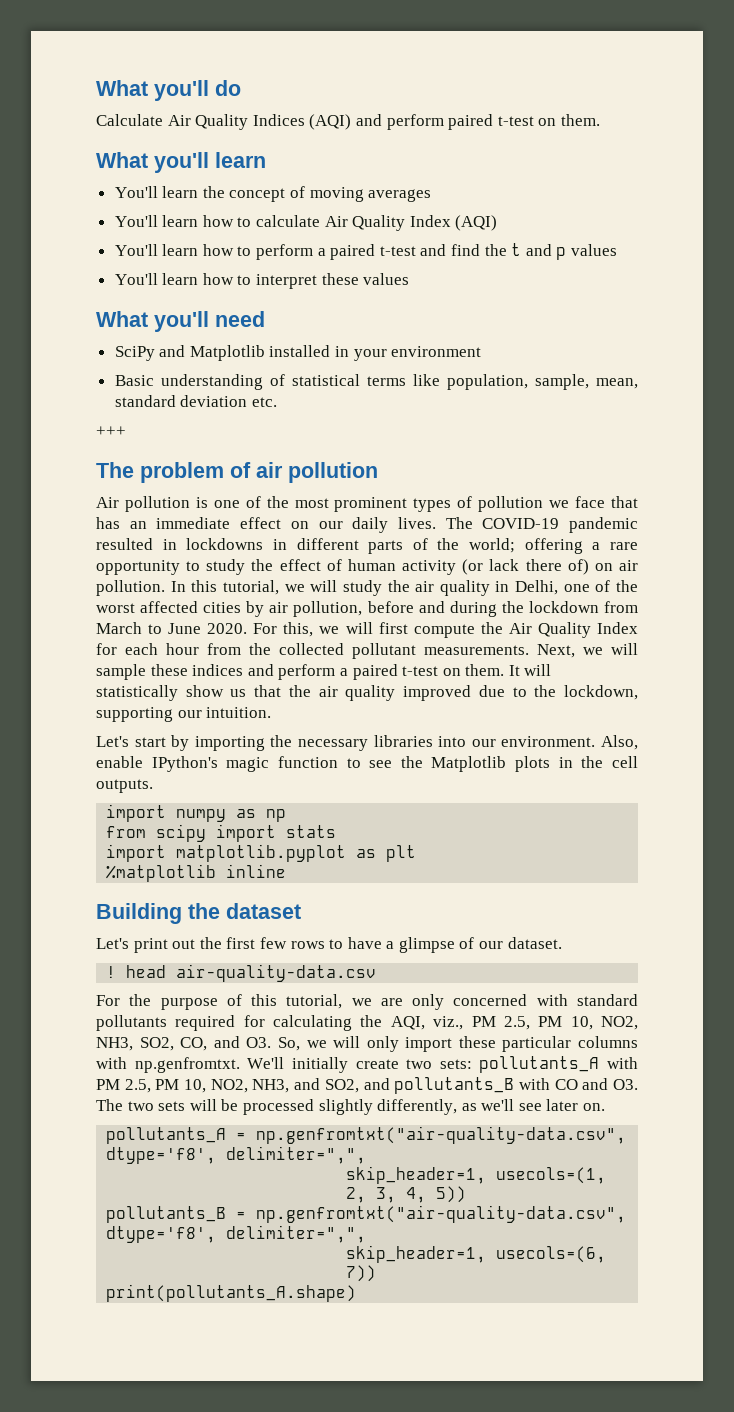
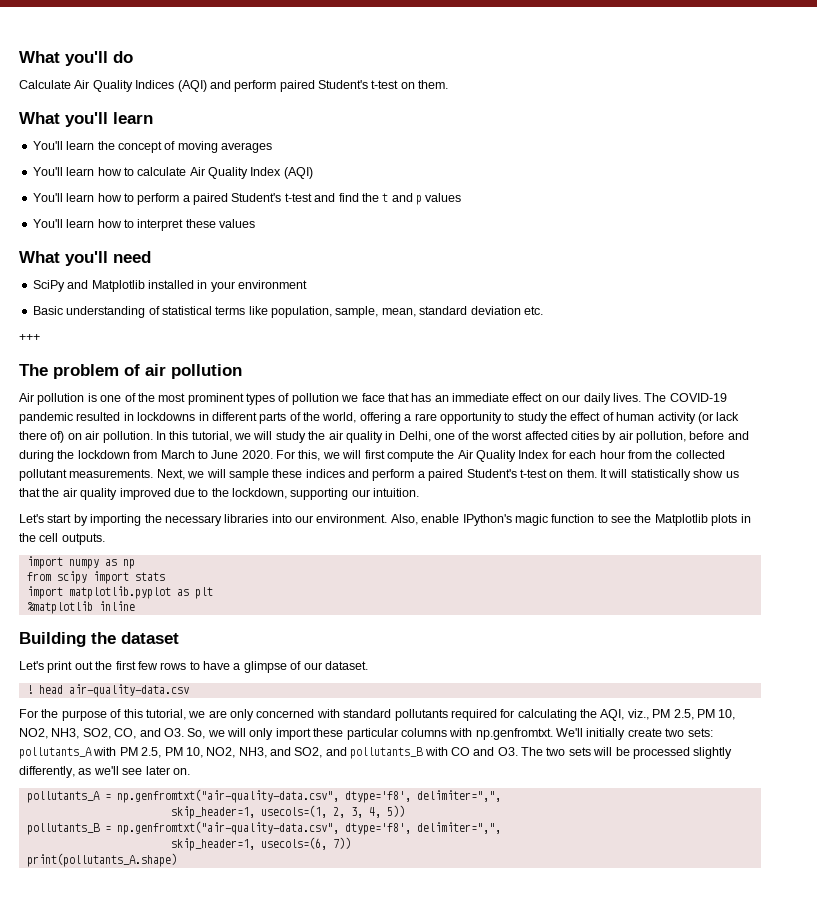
- Calculate Air Quality Indices (AQI) and perform paired t-test on them.
+ Calculate Air Quality Indices (AQI) and perform paired Student's t-test on them.
- You'll learn how to perform a paired t-test and find the t and p values
+ You'll learn how to perform a paired Student's t-test and find the t and p values
- The COVID-19 pandemic resulted in lockdowns in different parts of the world; offering a rare opportunity to study the effect of human activity (or lack there of) on air pollution.
+ The COVID-19 pandemic resulted in lockdowns in different parts of the world, offering a rare opportunity to study the effect of human activity (or lack there of) on air pollution.
- Next, we will sample these indices and perform a paired t-test on them.
+ Next, we will sample these indices and perform a paired Student's t-test on them.

